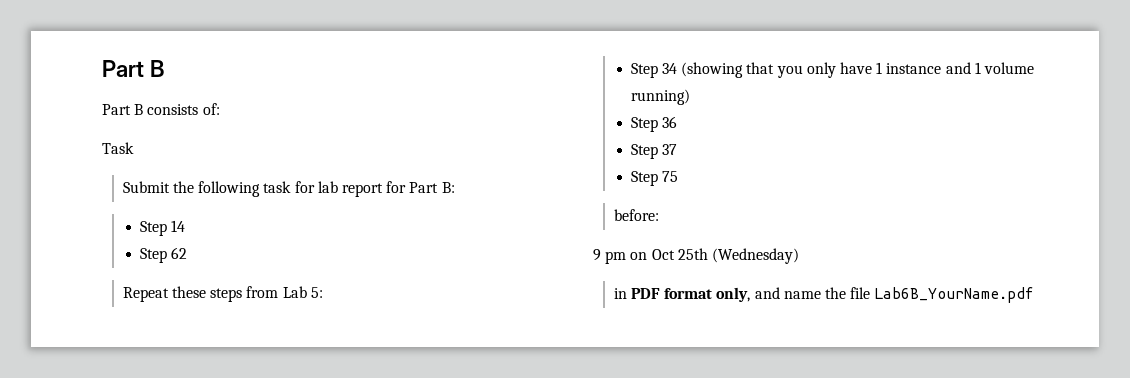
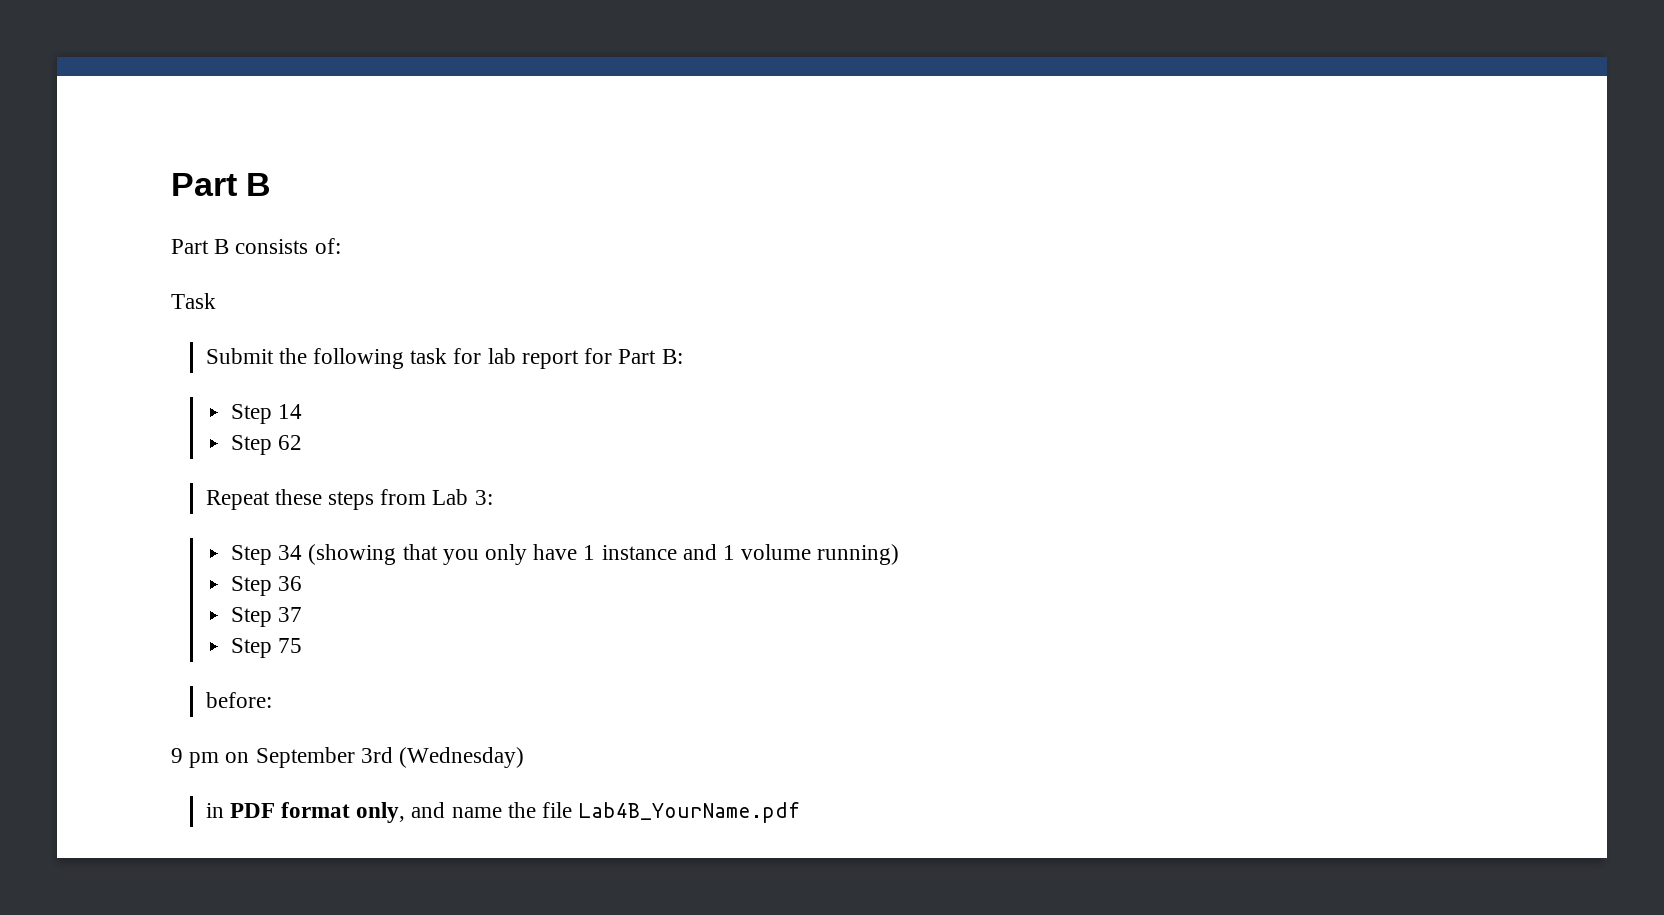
- Repeat these steps from Lab 5:
+ Repeat these steps from Lab 3:
- 9 pm on Oct 25th (Wednesday)
+ 9 pm on September 3rd (Wednesday)
- in PDF format only, and name the file Lab6B_YourName.pdf
+ in PDF format only, and name the file Lab4B_YourName.pdf

